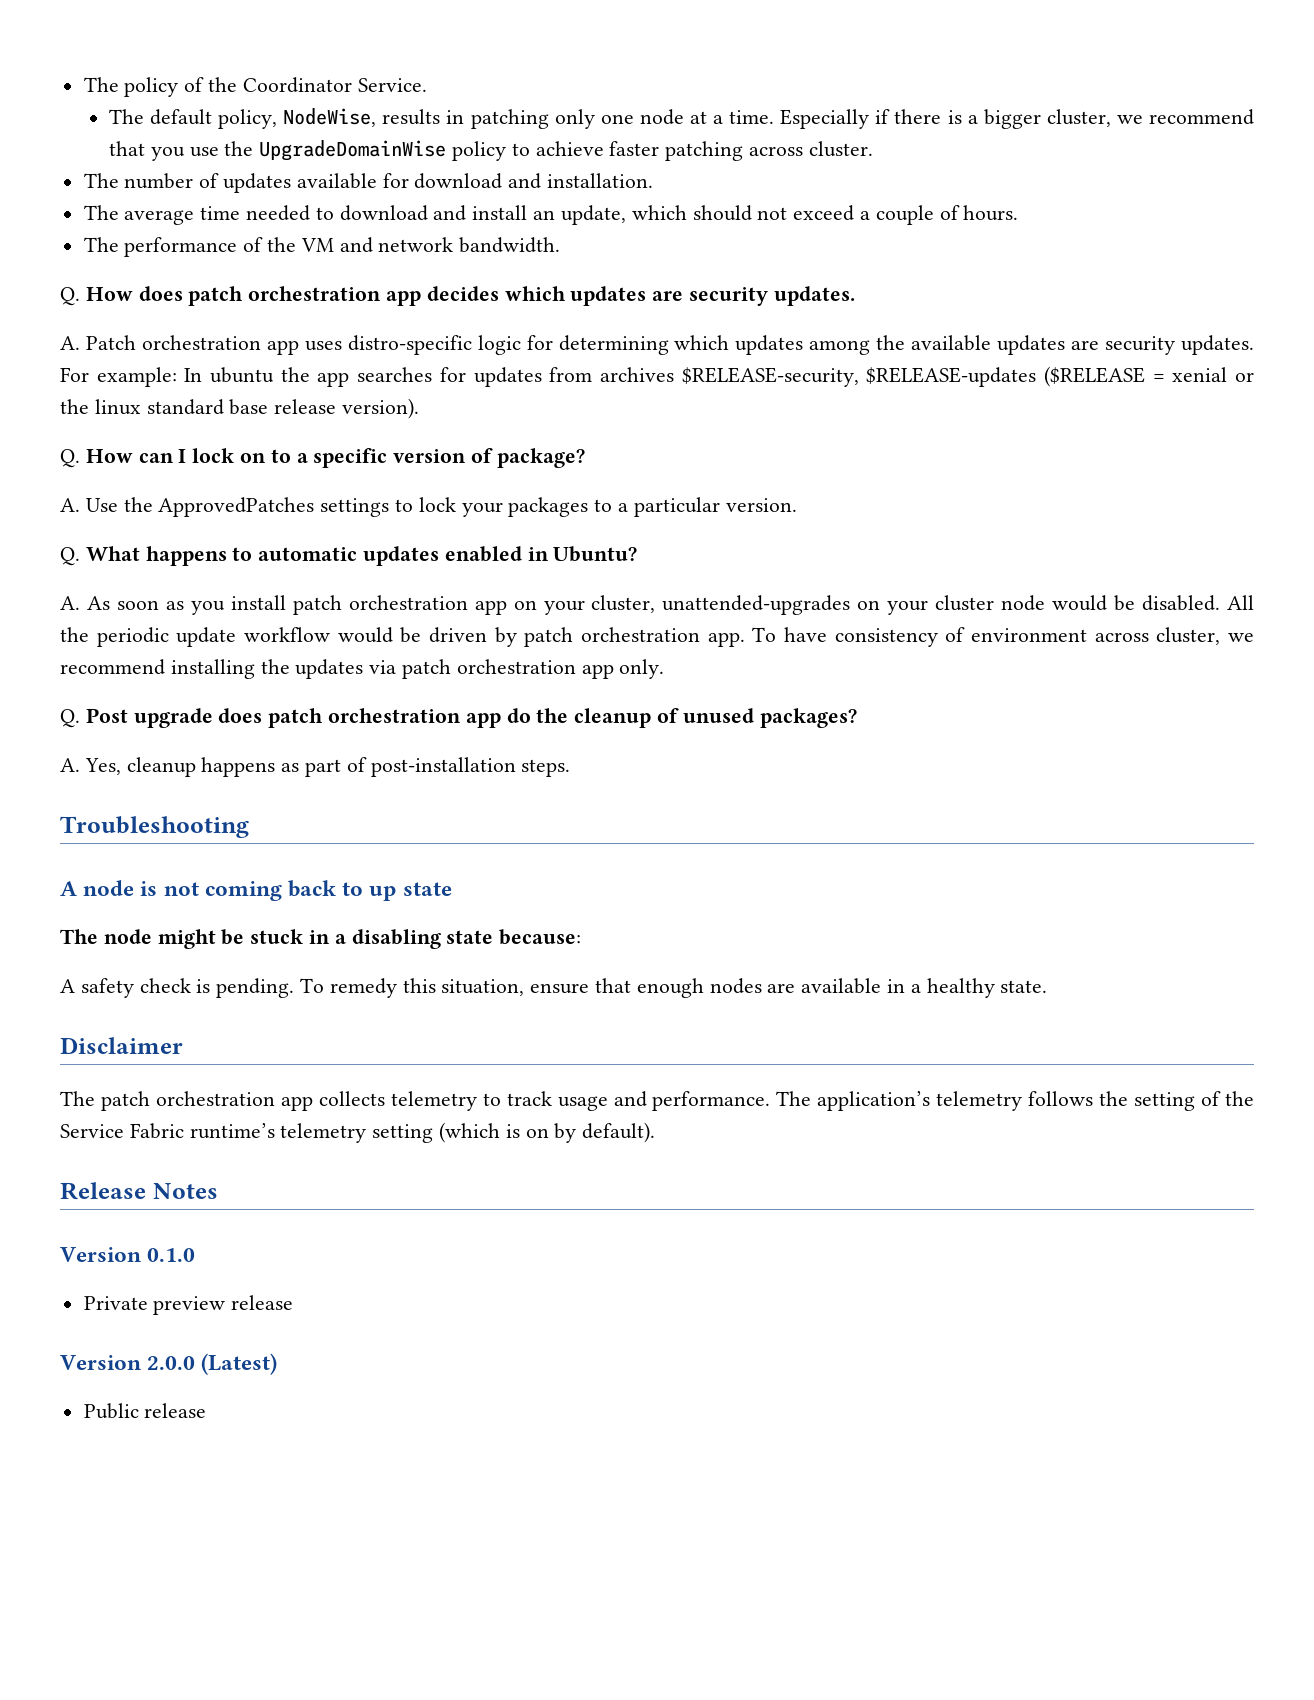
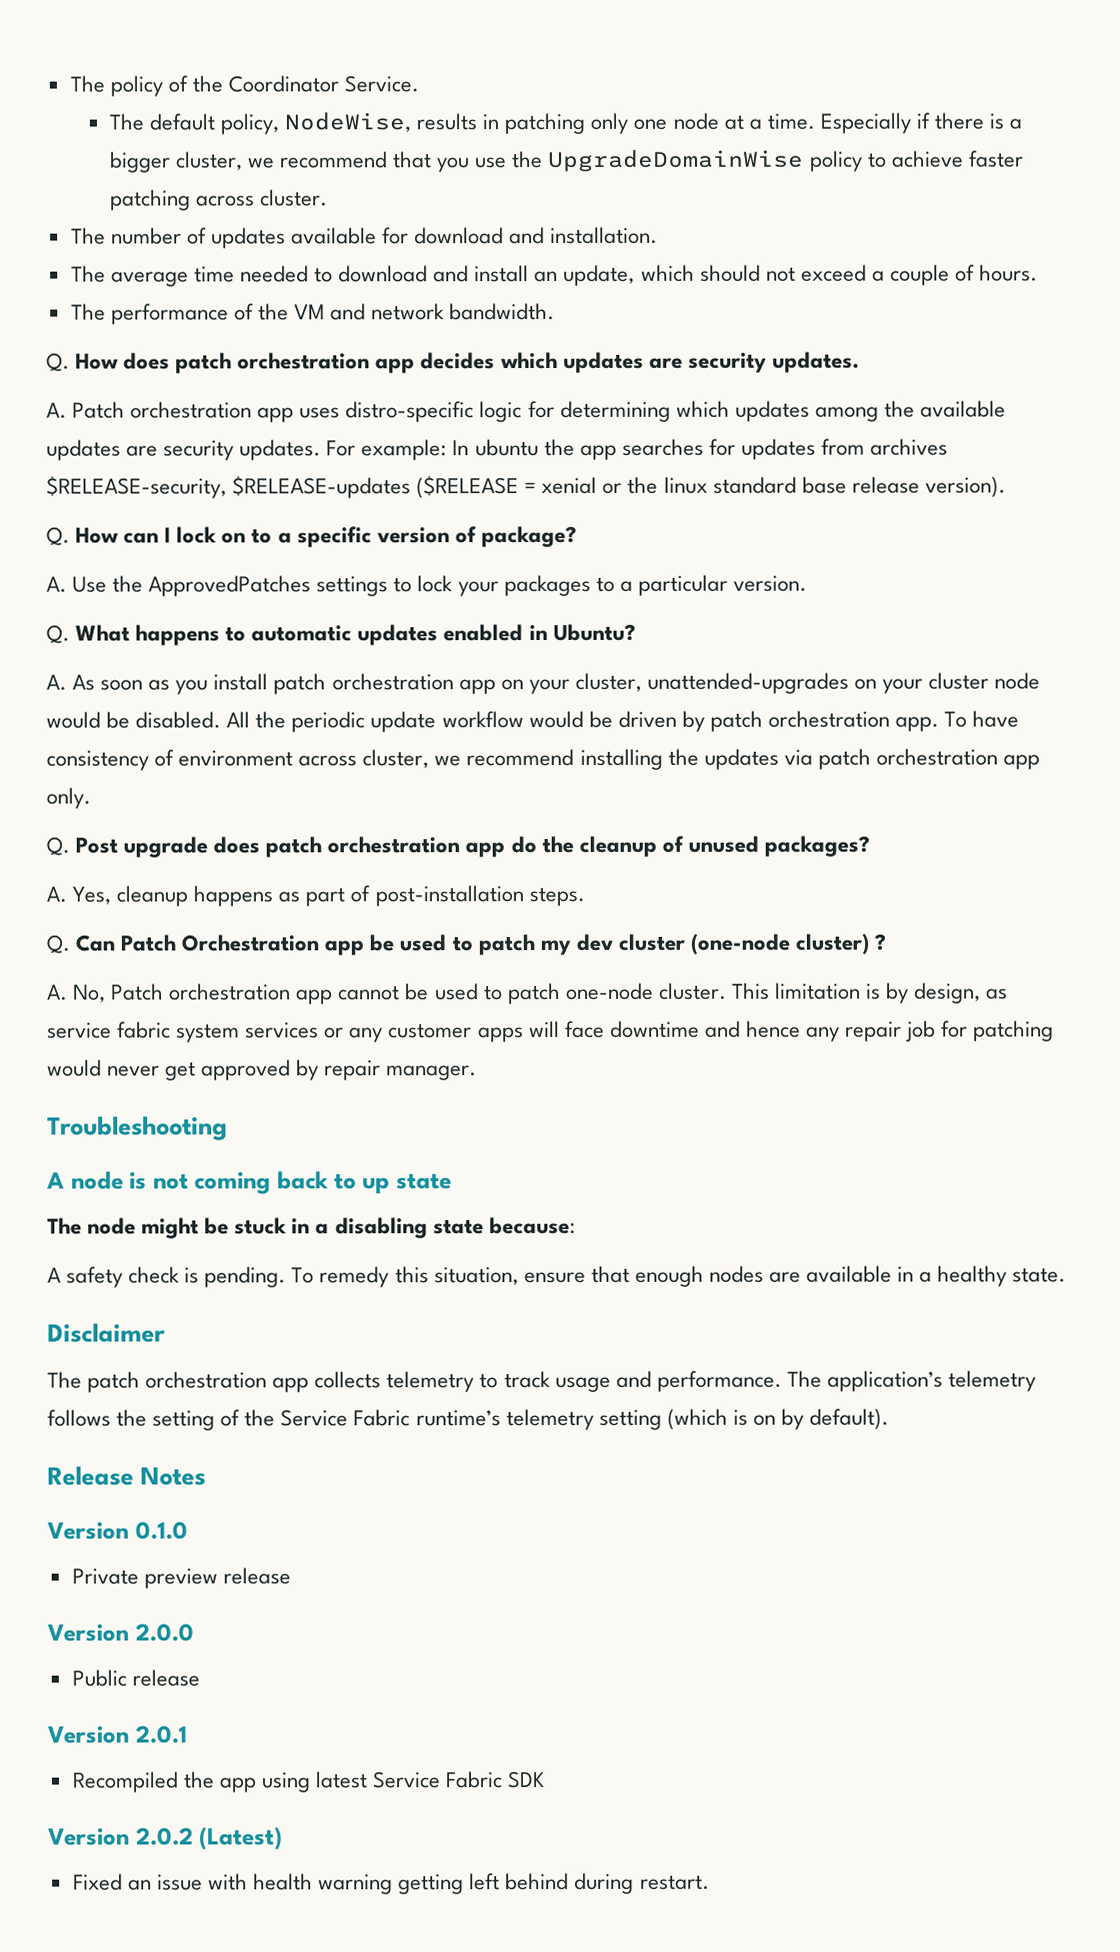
+ Q. Can Patch Orchestration app be used to patch my dev cluster (one-node cluster) ?
+ A. No, Patch orchestration app cannot be used to patch one-node cluster. This limitation is by design, as service fabric system services or any customer apps will face downtime and hence any repair job for patching would never get approved by repair manager.
- Version 2.0.0 (Latest)
+ Version 2.0.0
+ Version 2.0.1
+ Recompiled the app using latest Service Fabric SDK
+ Version 2.0.2 (Latest)
+ Fixed an issue with health warning getting left behind during restart.

